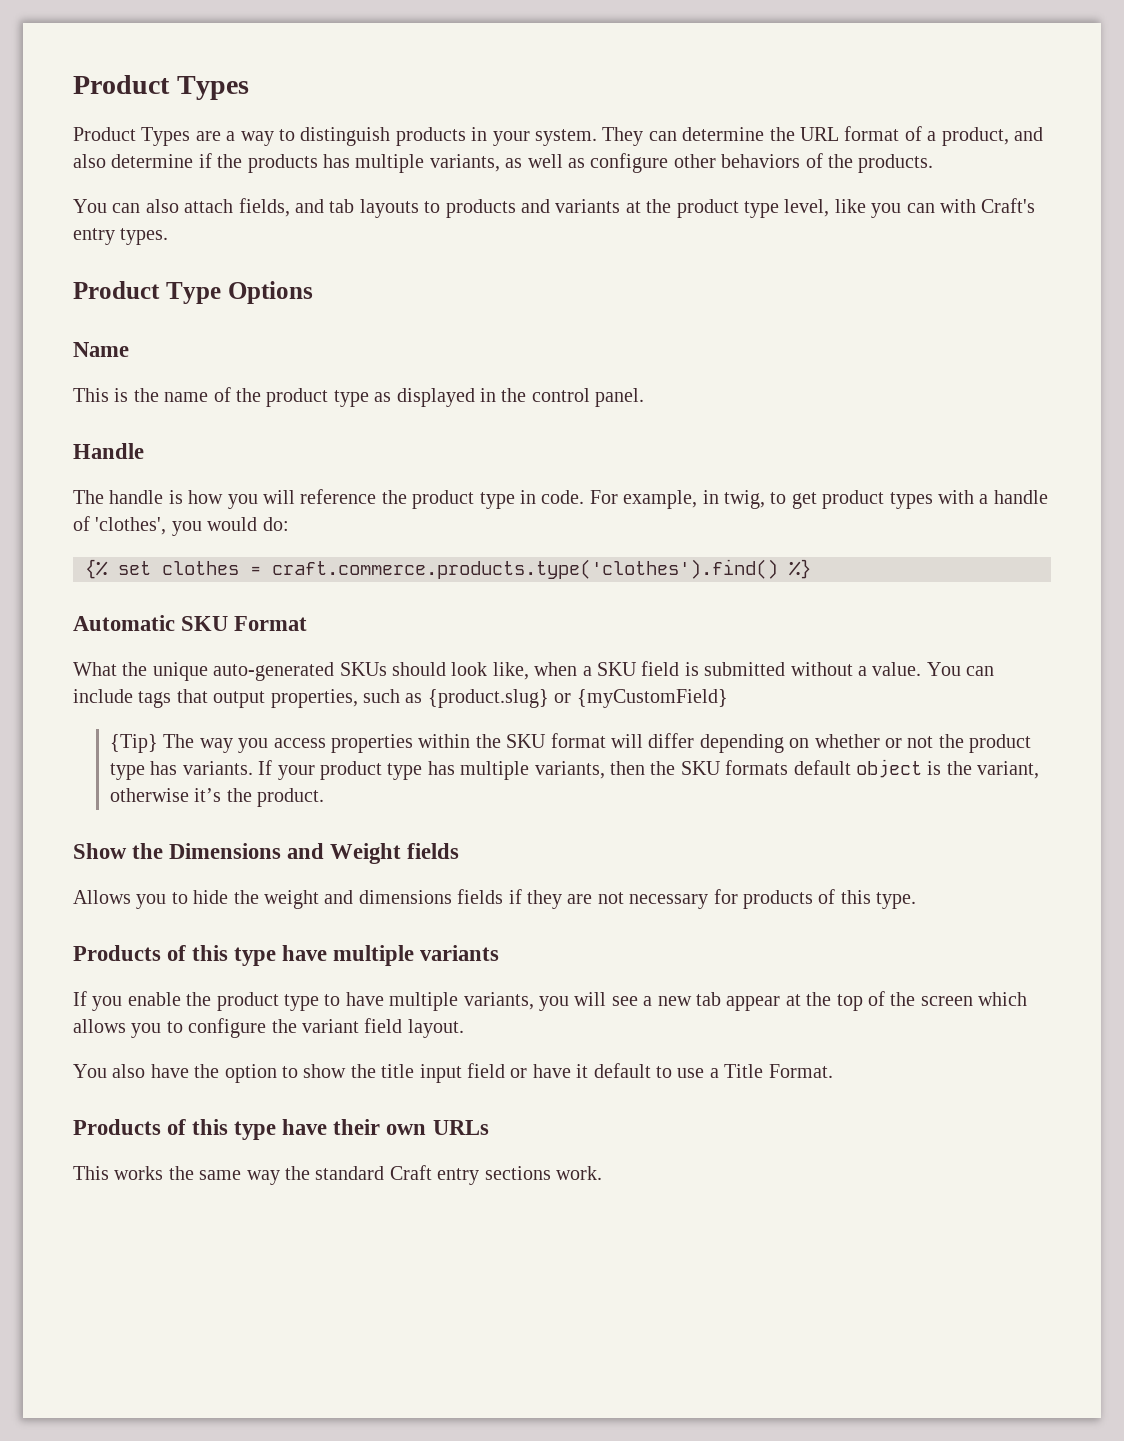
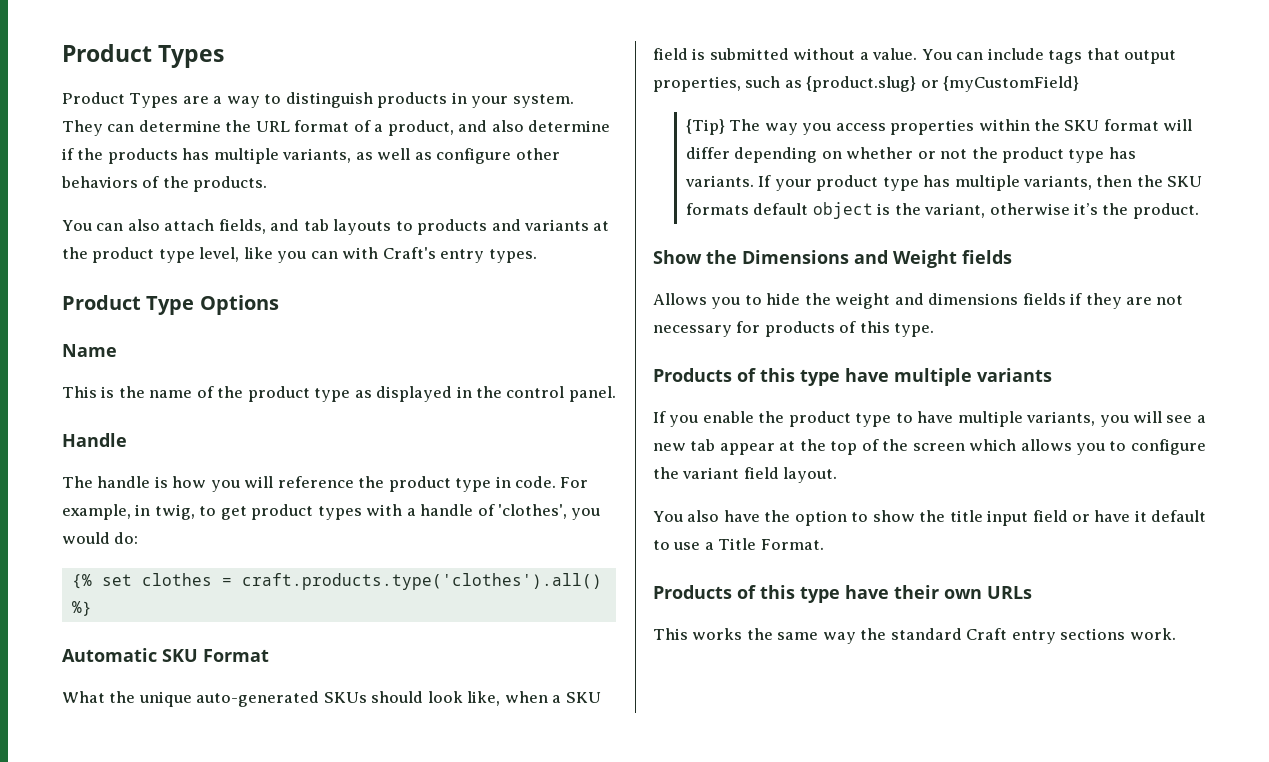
- {% set clothes = craft.commerce.products.type('clothes').find() %}
+ {% set clothes = craft.products.type('clothes').all() %}

